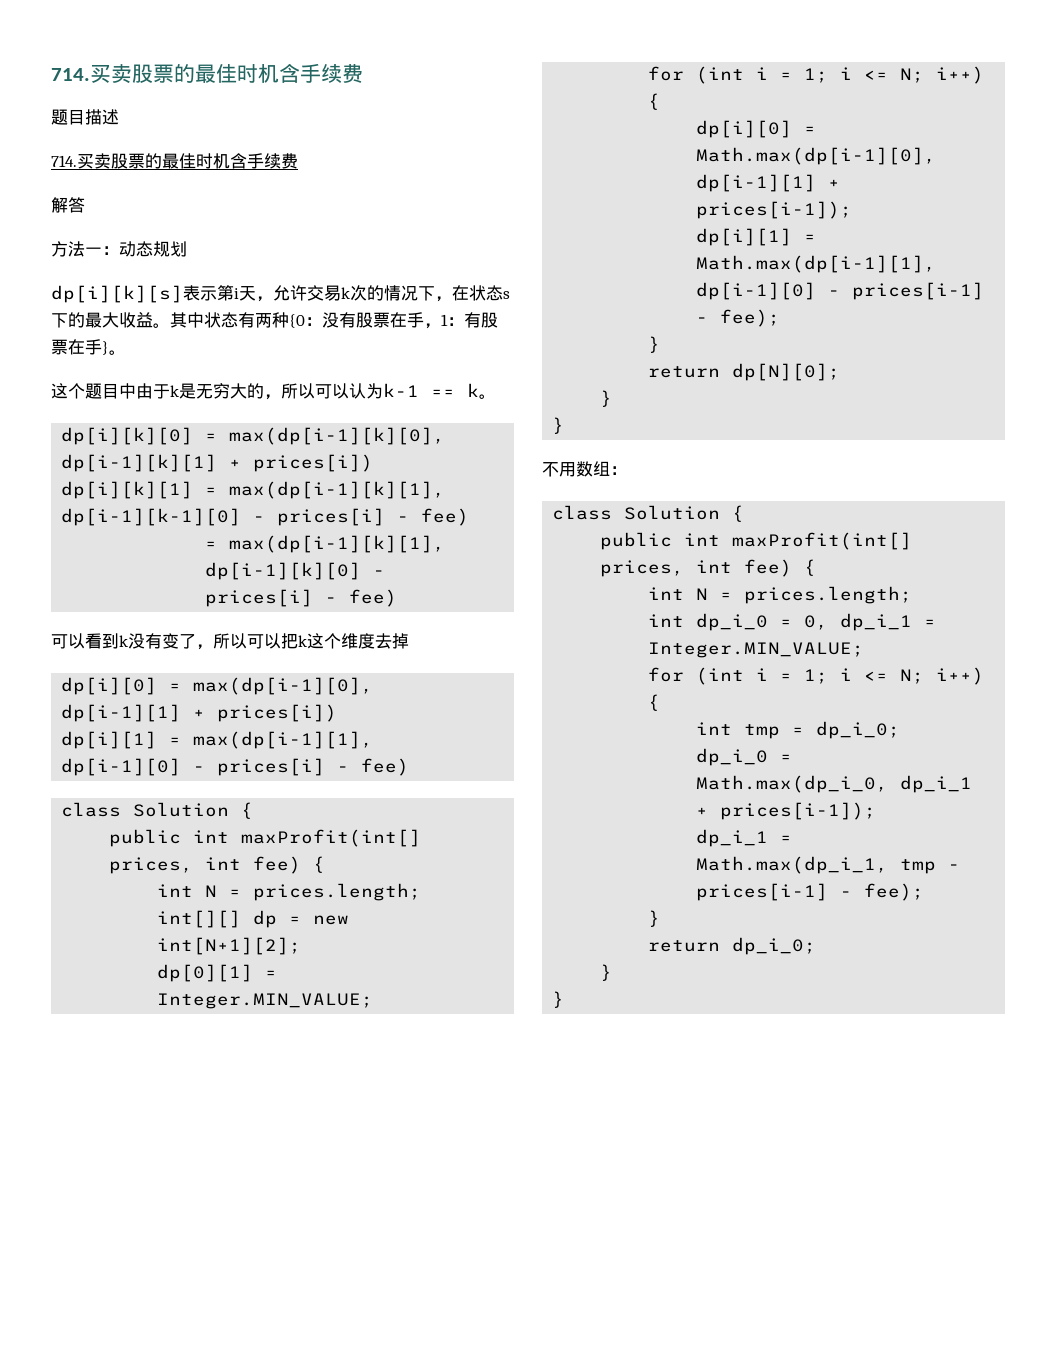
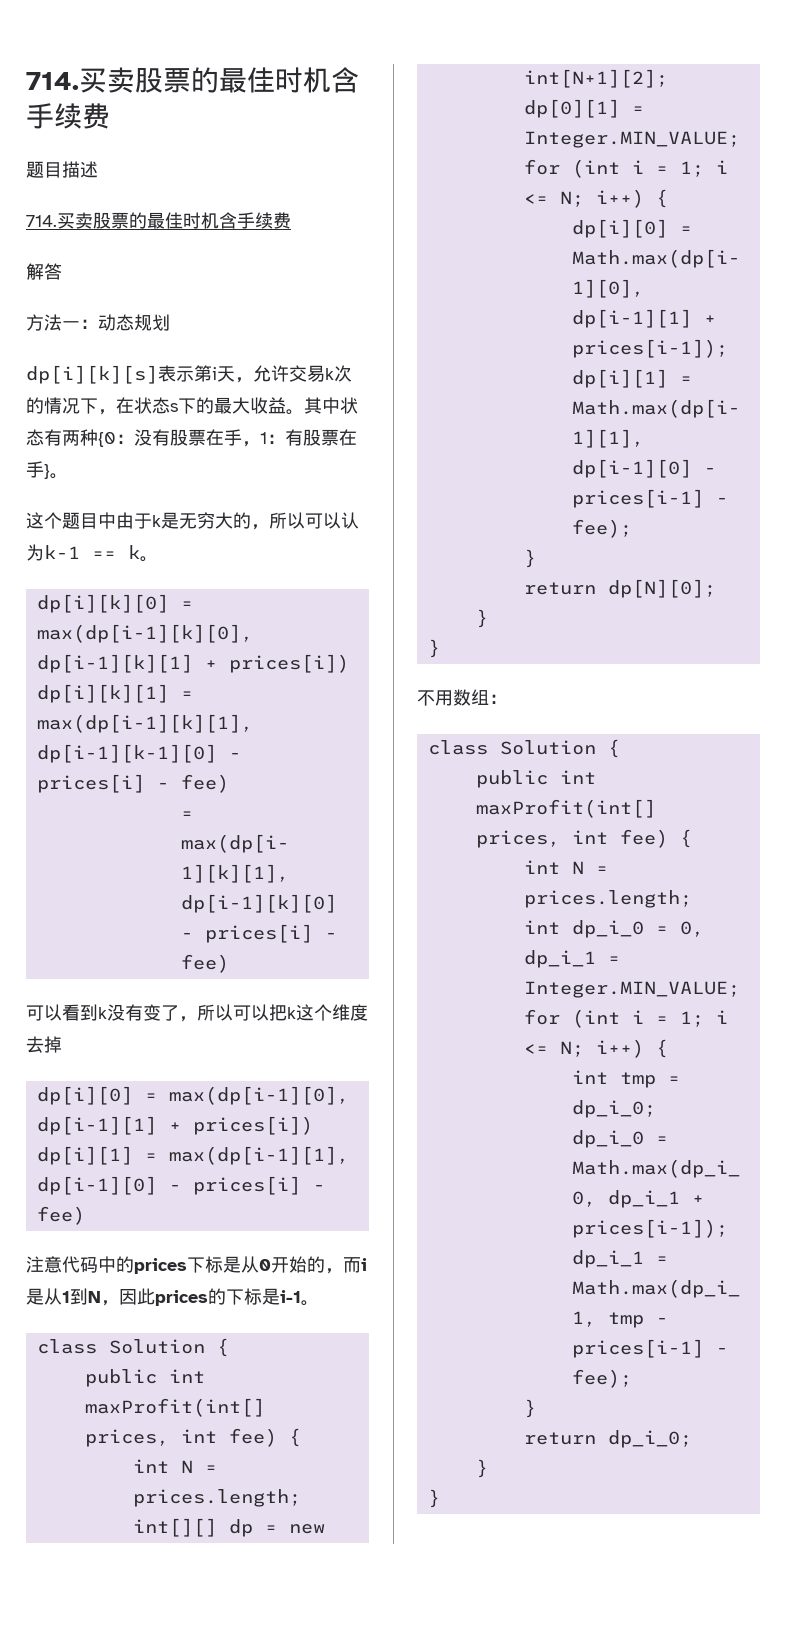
+ 注意代码中的prices下标是从0开始的，而i是从1到N，因此prices的下标是i-1。

